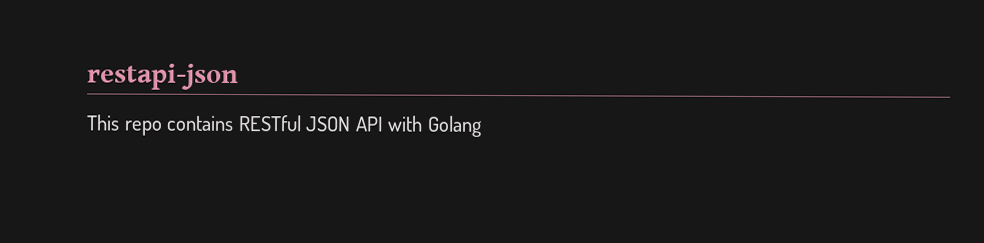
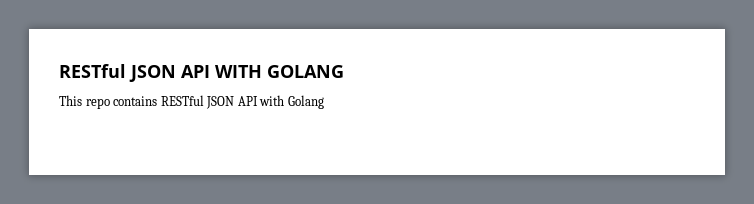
- restapi-json
+ RESTful JSON API WITH GOLANG

